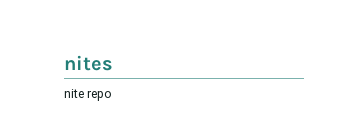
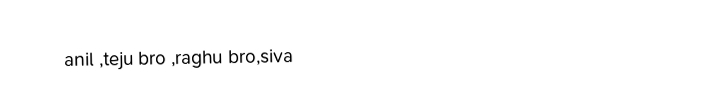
- nites
- nite repo
+ anil ,teju bro ,raghu bro,siva

